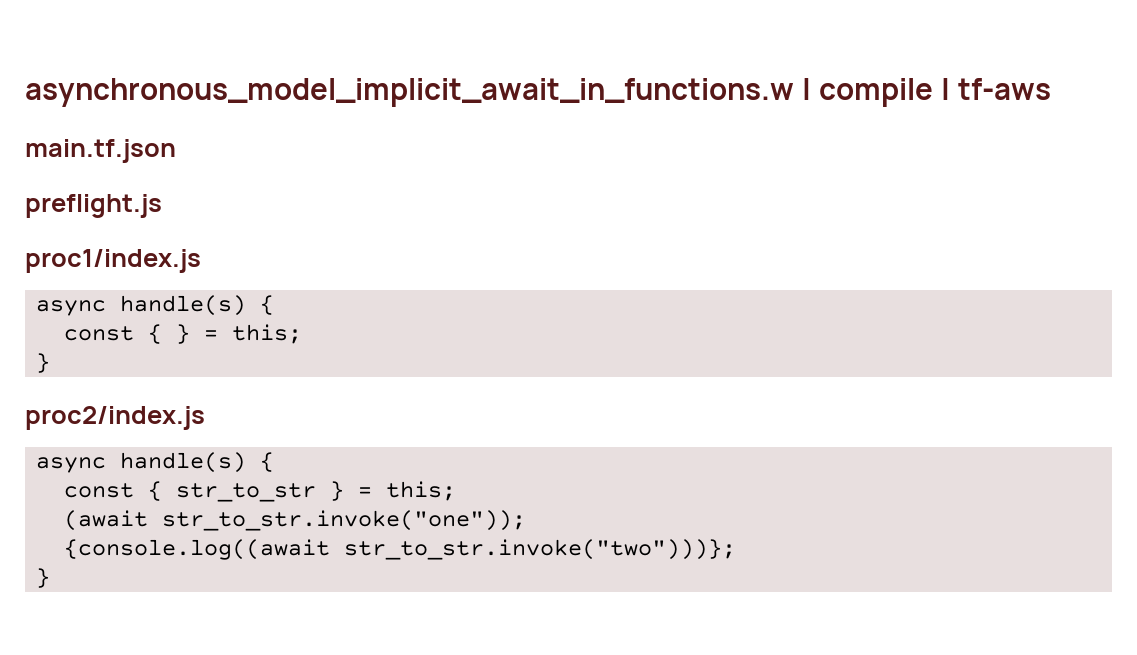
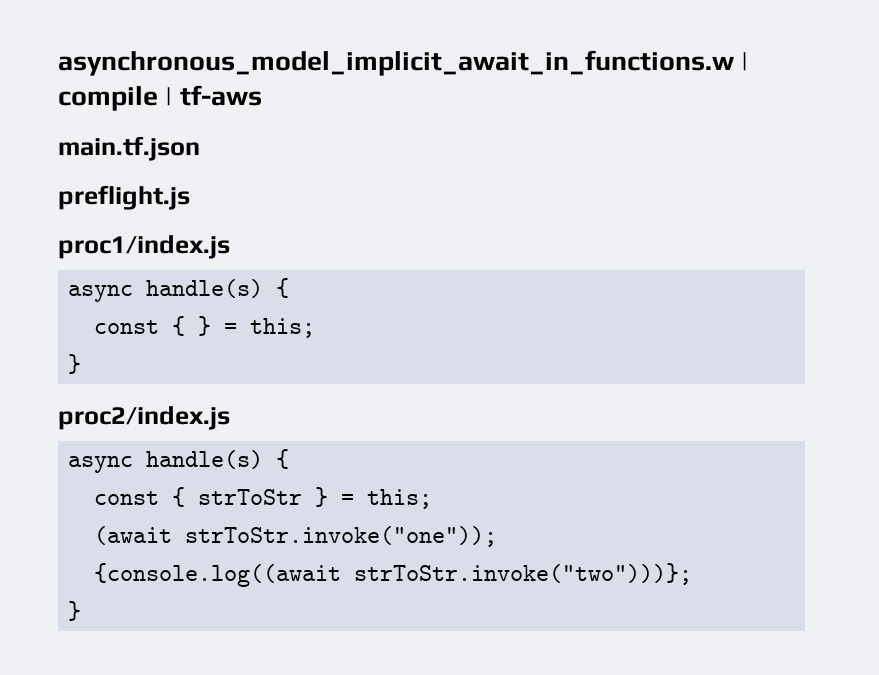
- const { str_to_str } = this;
+ const { strToStr } = this;
- (await str_to_str.invoke("one"));
+ (await strToStr.invoke("one"));
- {console.log((await str_to_str.invoke("two")))};
+ {console.log((await strToStr.invoke("two")))};

